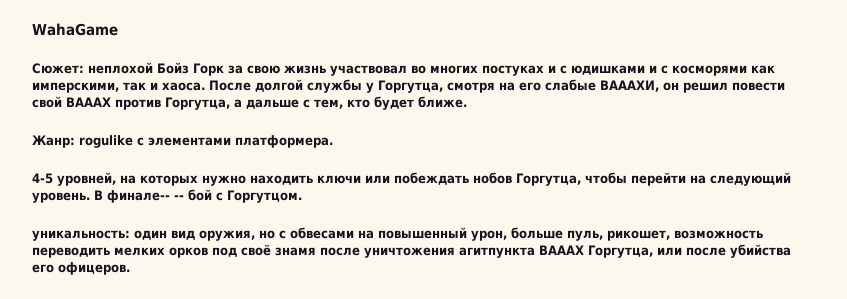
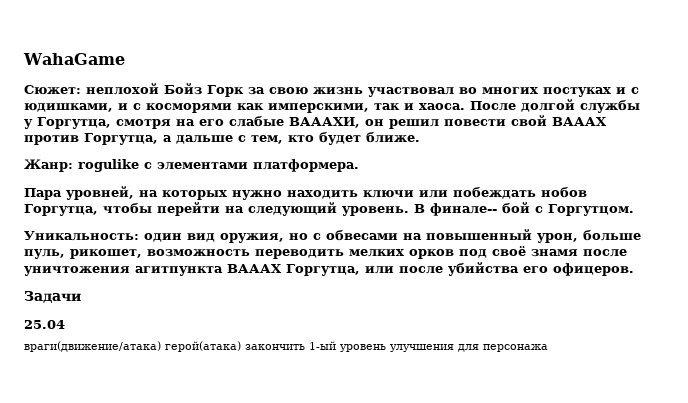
- Сюжет: неплохой Бойз Горк за свою жизнь участвовал во многих постуках и с юдишками и с косморями как имперскими, так и хаоса.
+ Сюжет: неплохой Бойз Горк за свою жизнь участвовал во многих постуках и с юдишками, и с косморями как имперскими, так и хаоса.
- 4-5 уровней, на которых нужно находить ключи или побеждать нобов Горгутца, чтобы перейти на следующий уровень.
+ Пара уровней, на которых нужно находить ключи или побеждать нобов Горгутца, чтобы перейти на следующий уровень.
- В финале-- -- бой с Горгутцом.
+ В финале-- бой с Горгутцом.
- уникальность: один вид оружия, но с обвесами на повышенный урон, больше пуль, рикошет, возможность переводить мелких орков под своё знамя после уничтожения агитпункта ВАААХ Горгутца, или после убийства его офицеров.
+ Уникальность: один вид оружия, но с обвесами на повышенный урон, больше пуль, рикошет, возможность переводить мелких орков под своё знамя после уничтожения агитпункта ВАААХ Горгутца, или после убийства его офицеров.
+ Задачи
+ 25.04
+ враги(движение/атака) герой(атака) закончить 1-ый уровень улучшения для персонажа

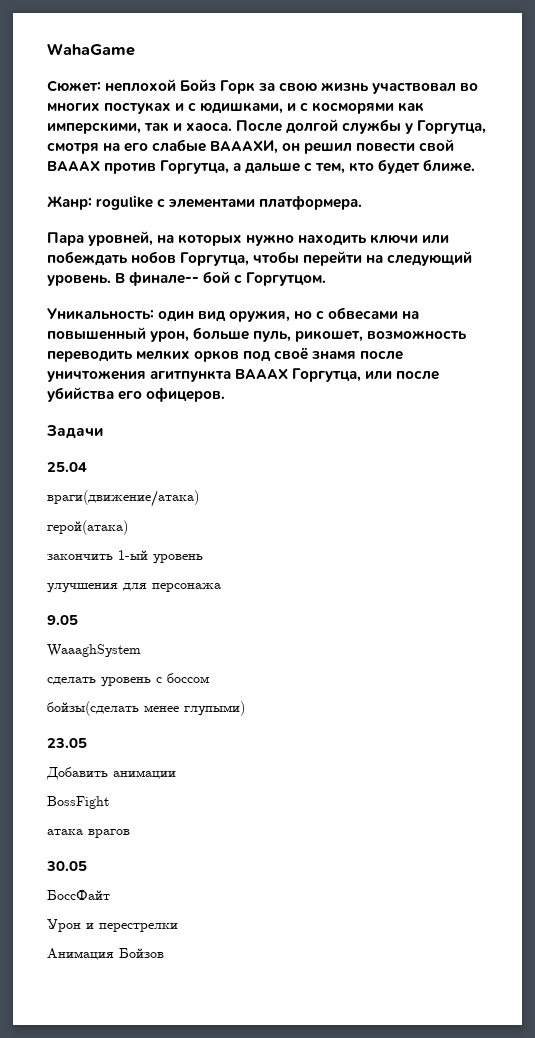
- враги(движение/атака) герой(атака) закончить 1-ый уровень улучшения для персонажа
+ враги(движение/атака)
+ герой(атака)
+ закончить 1-ый уровень
+ улучшения для персонажа
+ 9.05
+ WaaaghSystem
+ сделать уровень с боссом
+ бойзы(сделать менее глупыми)
+ 23.05
+ Добавить анимации
+ BossFight
+ атака врагов
+ 30.05
+ БоссФайт
+ Урон и перестрелки
+ Анимация Бойзов

